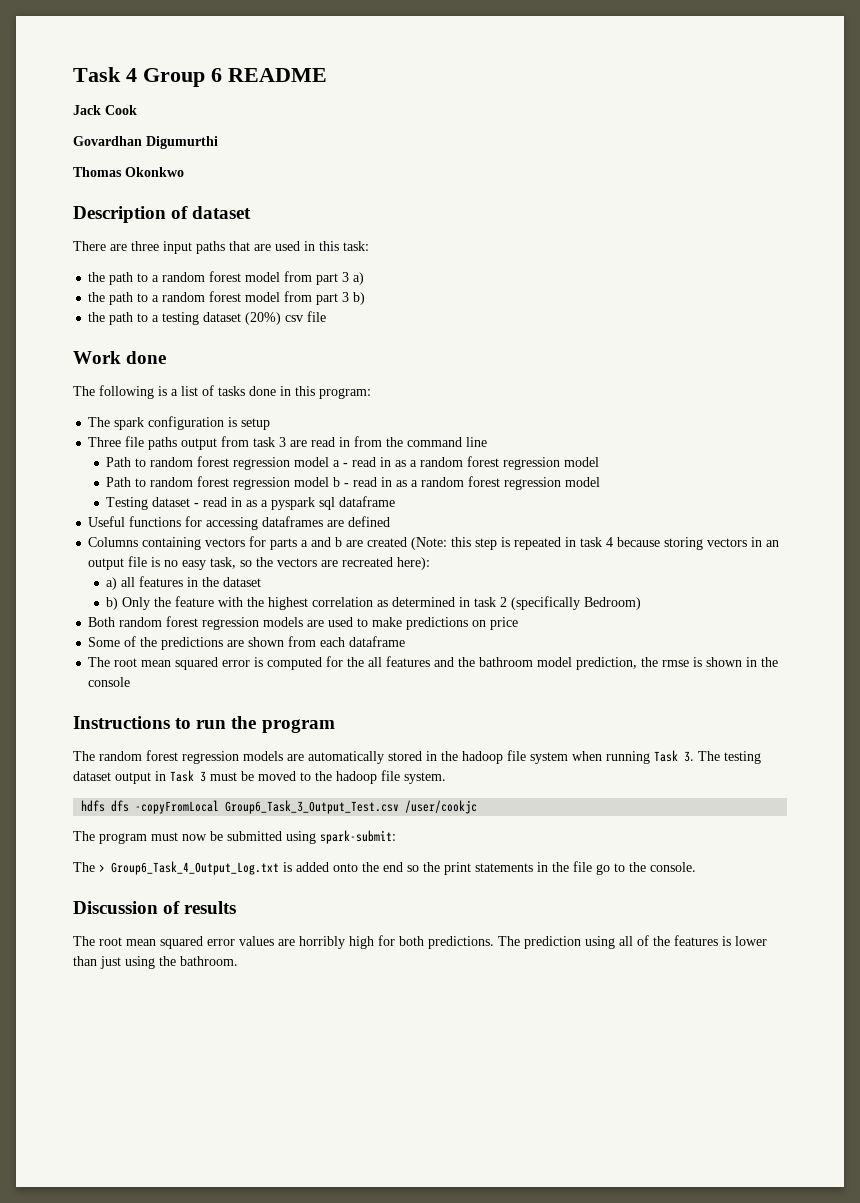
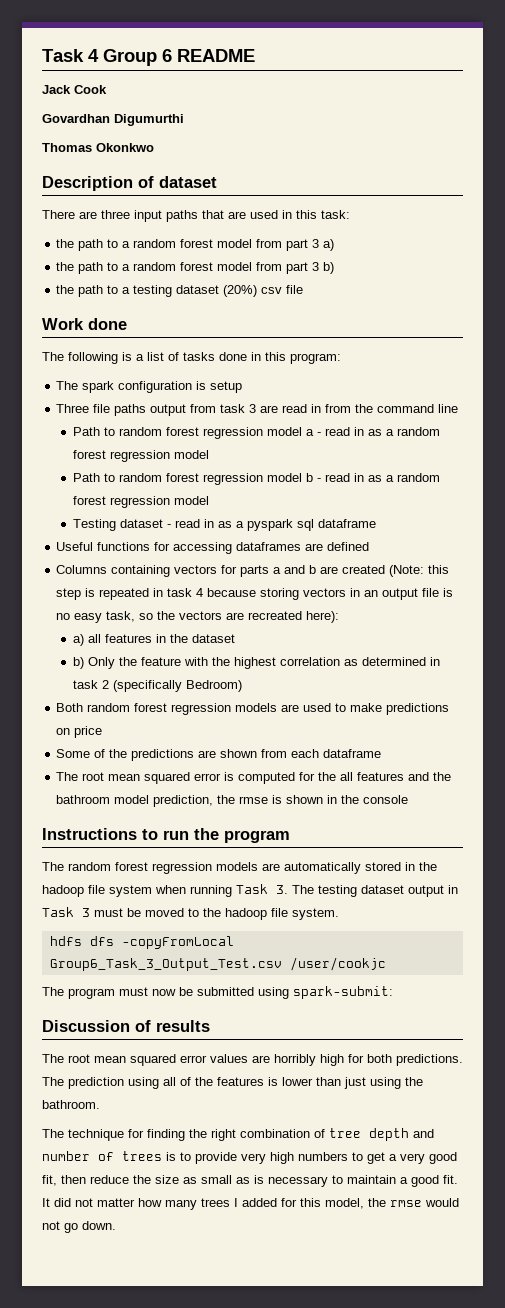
- The > Group6_Task_4_Output_Log.txt is added onto the end so the print statements in the file go to the console.
+ The technique for finding the right combination of tree depth and number of trees is to provide very high numbers to get a very good fit, then reduce the size as small as is necessary to maintain a good fit. It did not matter how many trees I added for this model, the rmse would not go down.

